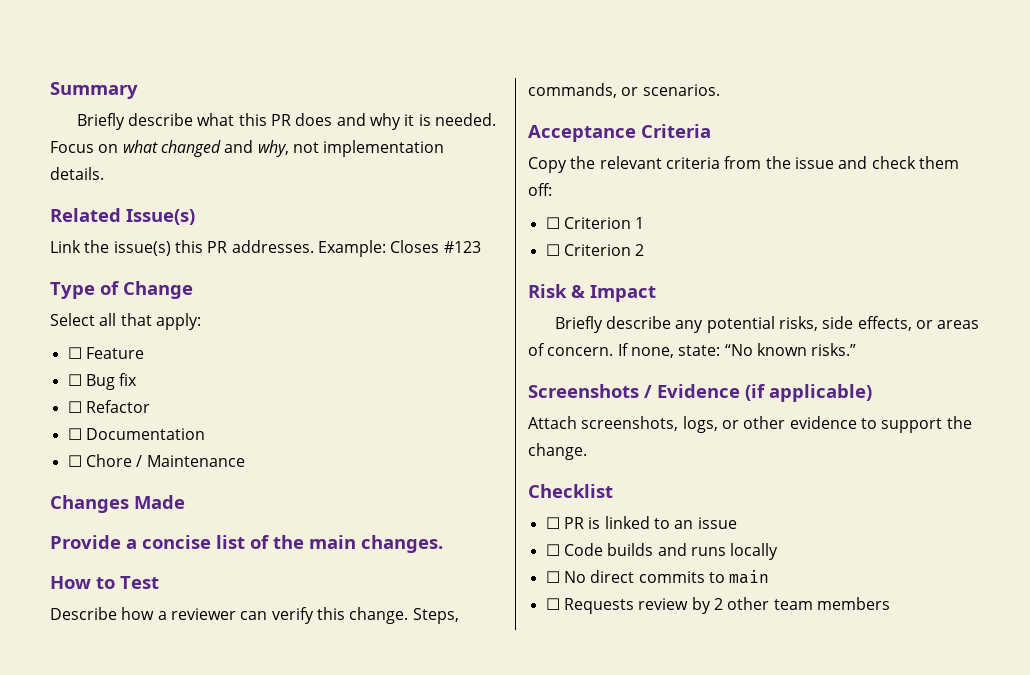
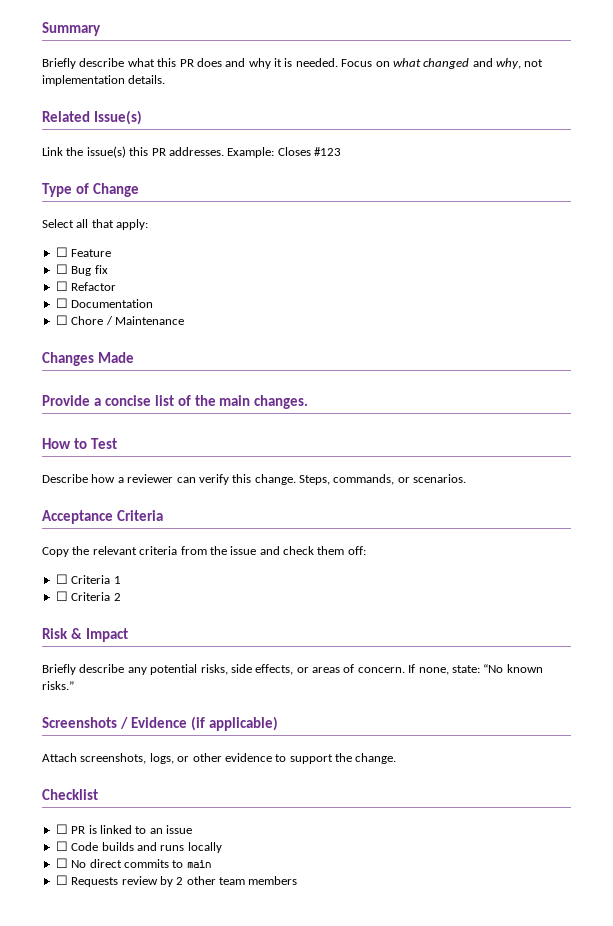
- ☐ Criterion 1
+ ☐ Criteria 1
- ☐ Criterion 2
+ ☐ Criteria 2

